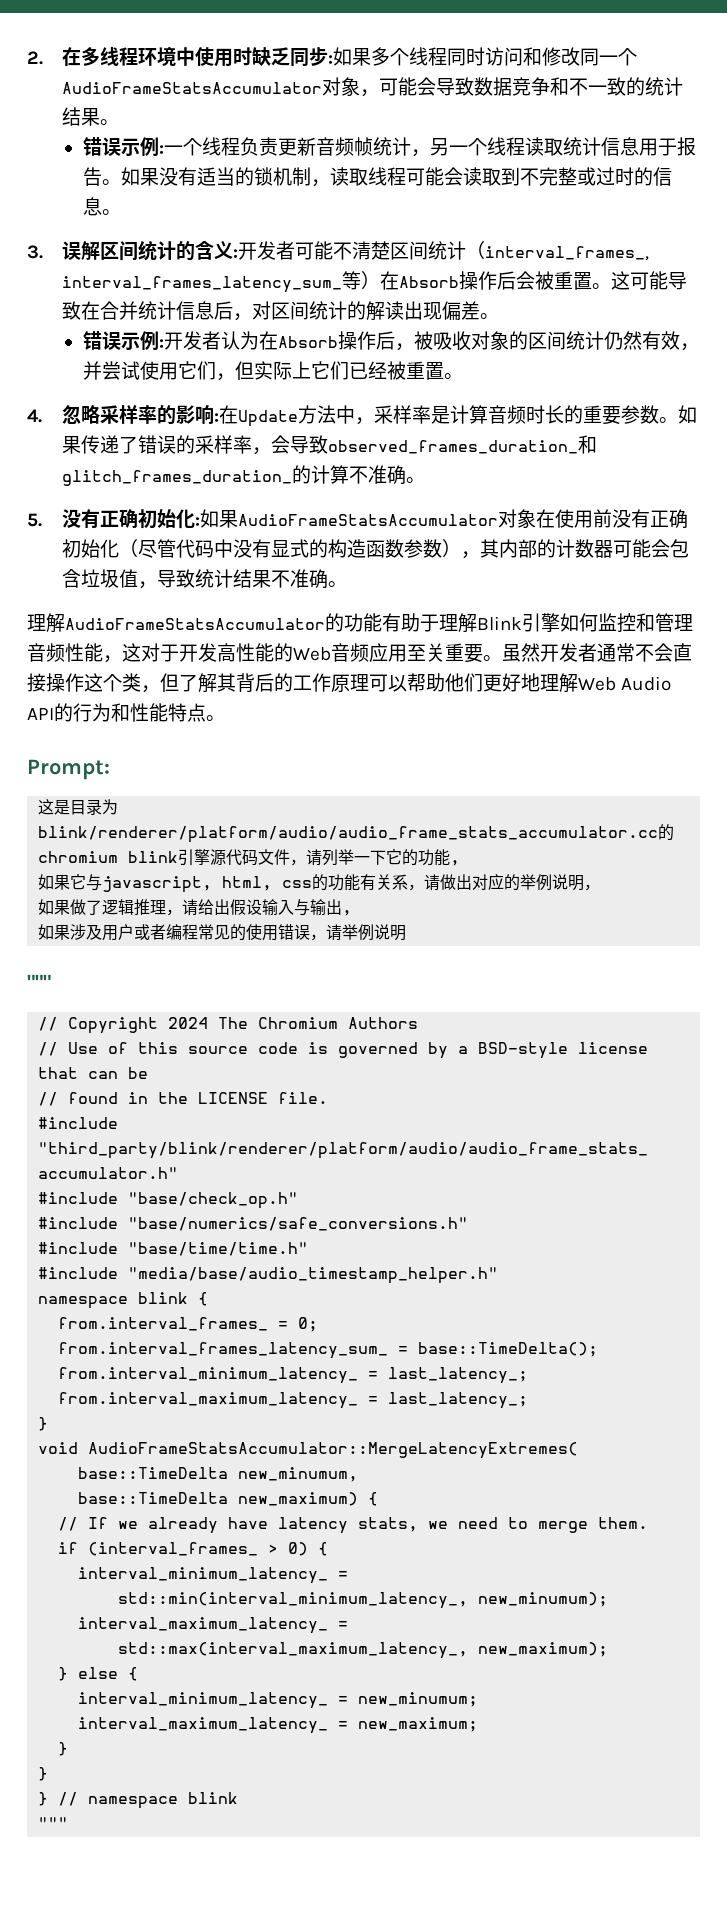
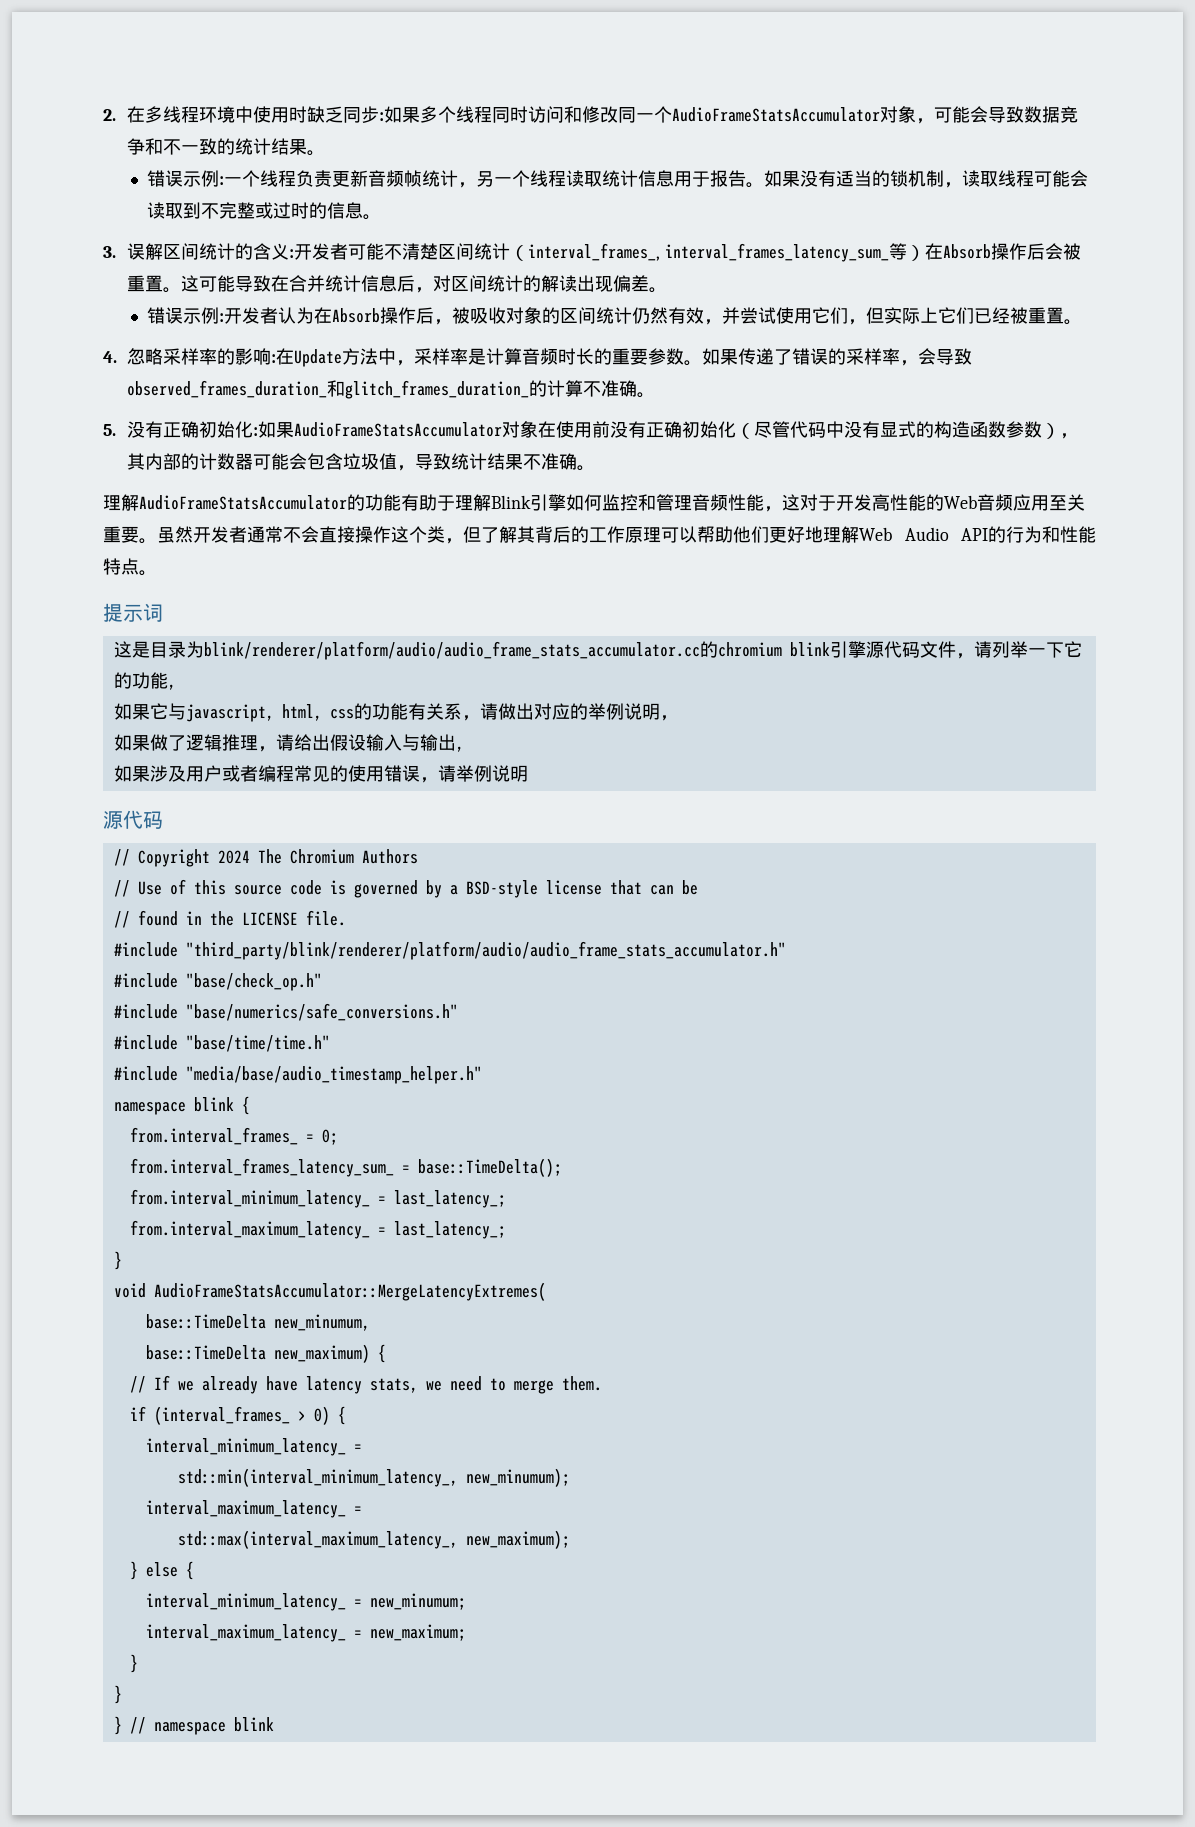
- Prompt:
+ 提示词
  如果涉及用户或者编程常见的使用错误，请举例说明
- """
+ 源代码
  } // namespace blink
- """

